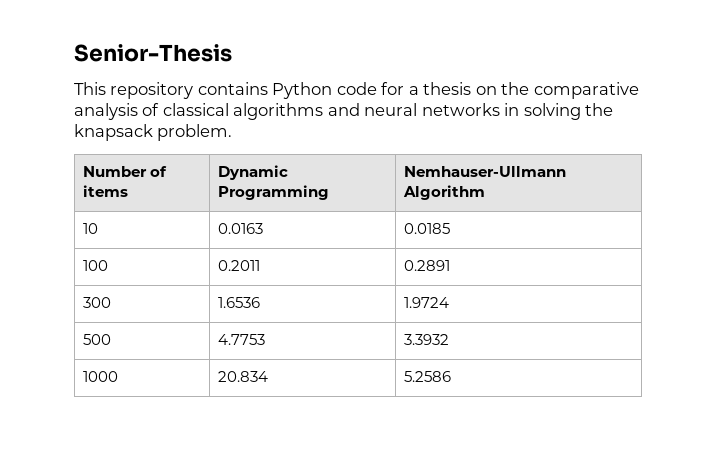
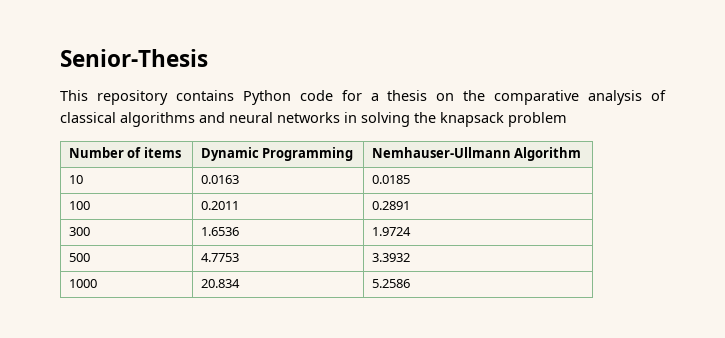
- This repository contains Python code for a thesis on the comparative analysis of classical algorithms and neural networks in solving the knapsack problem.
+ This repository contains Python code for a thesis on the comparative analysis of classical algorithms and neural networks in solving the knapsack problem

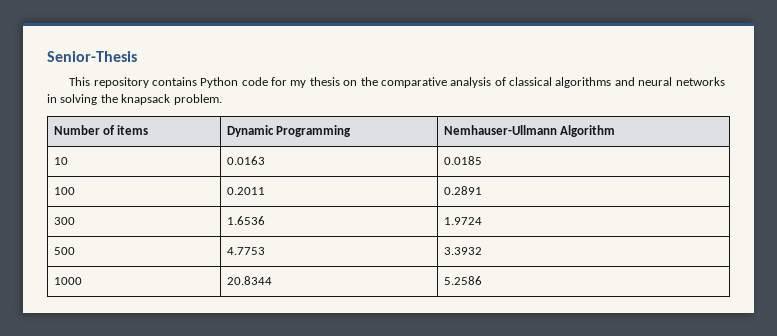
- This repository contains Python code for a thesis on the comparative analysis of classical algorithms and neural networks in solving the knapsack problem
+ This repository contains Python code for my thesis on the comparative analysis of classical algorithms and neural networks in solving the knapsack problem.
- 1000 | 20.834 | 5.2586
+ 1000 | 20.8344 | 5.2586

